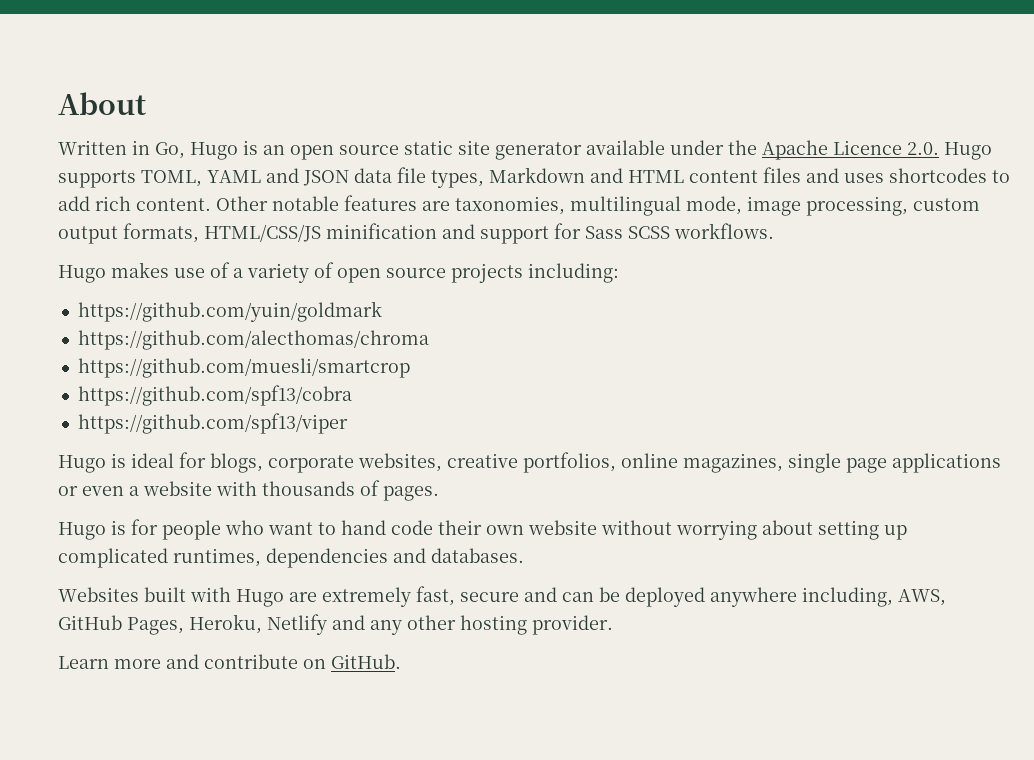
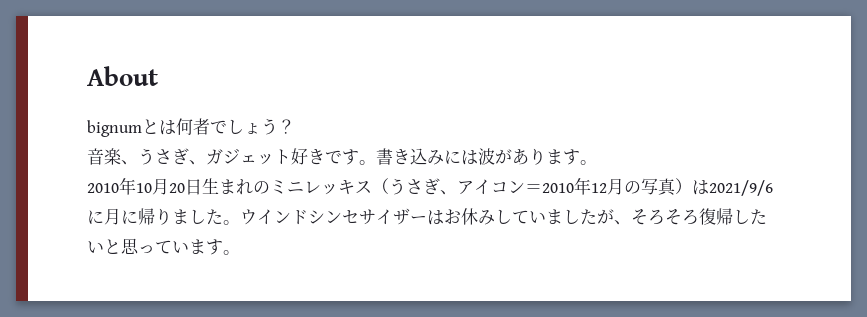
- Written in Go, Hugo is an open source static site generator available under the Apache Licence 2.0. Hugo supports TOML, YAML and JSON data file types, Markdown and HTML content files and uses shortcodes to add rich content. Other notable features are taxonomies, multilingual mode, image processing, custom output formats, HTML/CSS/JS minification and support for Sass SCSS workflows.
- Hugo makes use of a variety of open source projects including:
- https://github.com/yuin/goldmark
- https://github.com/alecthomas/chroma
- https://github.com/muesli/smartcrop
- https://github.com/spf13/cobra
- https://github.com/spf13/viper
- Hugo is ideal for blogs, corporate websites, creative portfolios, online magazines, single page applications or even a website with thousands of pages.
- Hugo is for people who want to hand code their own website without worrying about setting up complicated runtimes, dependencies and databases.
- Websites built with Hugo are extremely fast, secure and can be deployed anywhere including, AWS, GitHub Pages, Heroku, Netlify and any other hosting provider.
- Learn more and contribute on GitHub.
+ bignumとは何者でしょう？
+ 音楽、うさぎ、ガジェット好きです。書き込みには波があります。
+ 2010年10月20日生まれのミニレッキス（うさぎ、アイコン＝2010年12月の写真）は2021/9/6に月に帰りました。ウインドシンセサイザーはお休みしていましたが、そろそろ復帰したいと思っています。

